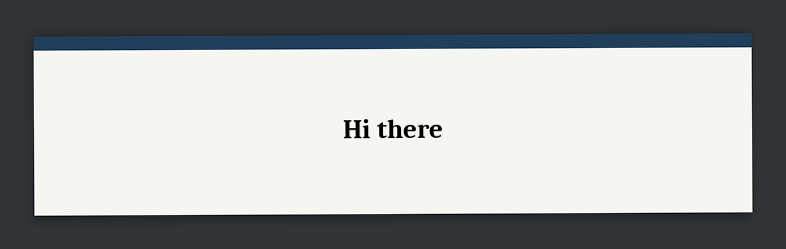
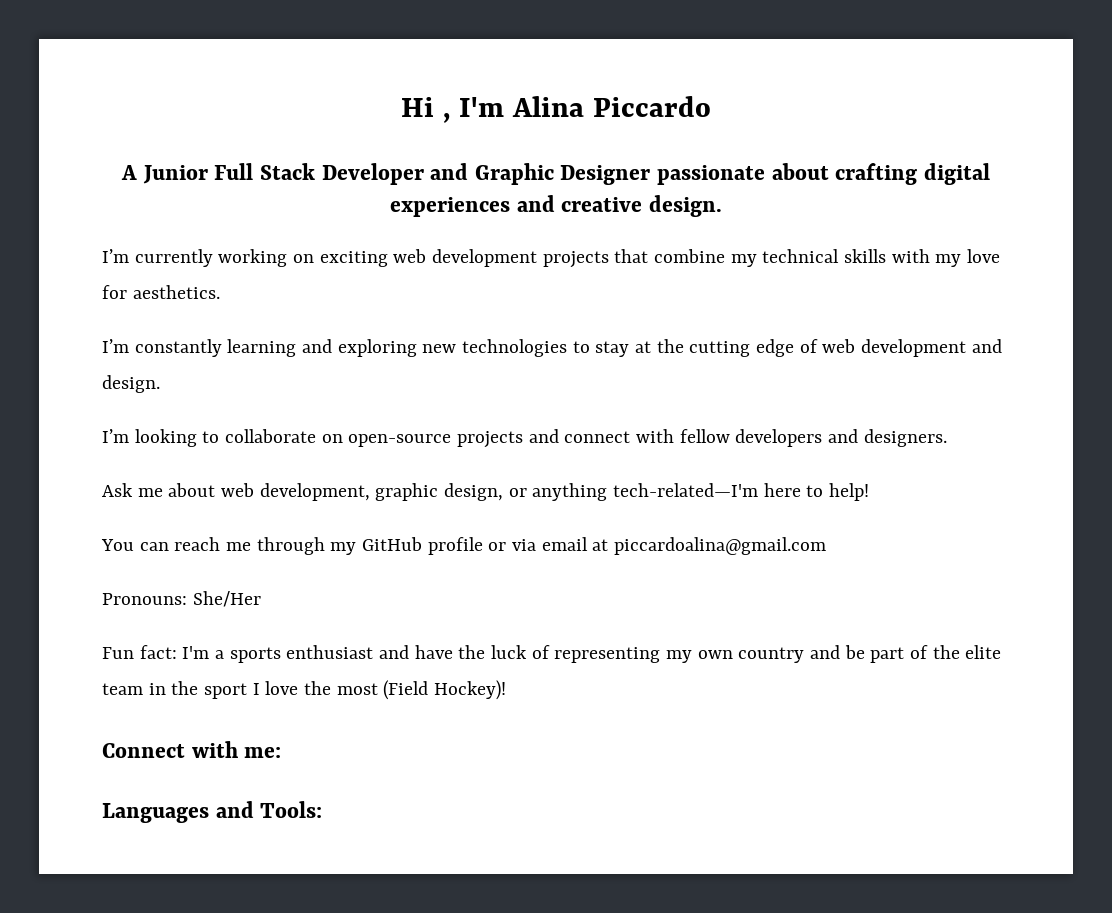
- Hi there
+ Hi , I'm Alina Piccardo
+ A Junior Full Stack Developer and Graphic Designer passionate about crafting digital experiences and creative design.
+ I’m currently working on exciting web development projects that combine my technical skills with my love for aesthetics.
+ I’m constantly learning and exploring new technologies to stay at the cutting edge of web development and design.
+ I’m looking to collaborate on open-source projects and connect with fellow developers and designers.
+ Ask me about web development, graphic design, or anything tech-related—I'm here to help!
+ You can reach me through my GitHub profile or via email at piccardoalina@gmail.com
+ Pronouns: She/Her
+ Fun fact: I'm a sports enthusiast and have the luck of representing my own country and be part of the elite team in the sport I love the most (Field Hockey)!
+ Connect with me:
+ Languages and Tools:

